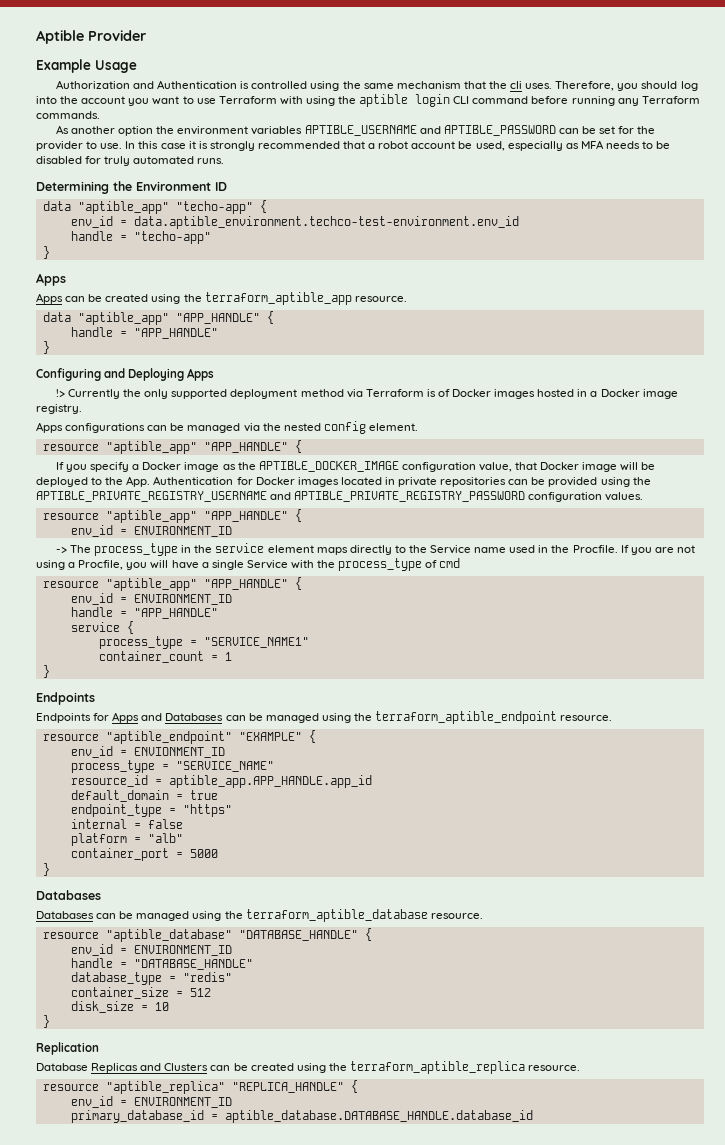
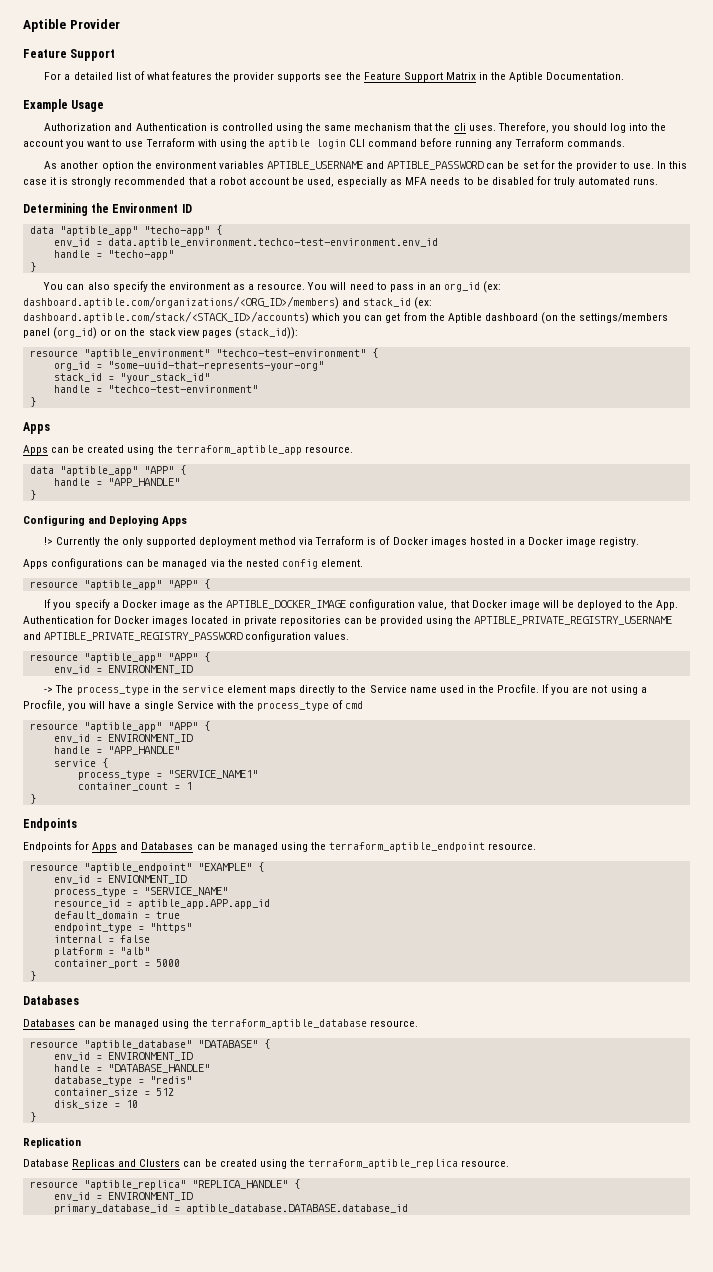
  Aptible Provider
+ Feature Support
+ For a detailed list of what features the provider supports see the Feature Support Matrix in the Aptible Documentation.
+ You can also specify the environment as a resource. You will need to pass in an org_id (ex: dashboard.aptible.com/organizations/<ORG_ID>/members) and stack_id (ex: dashboard.aptible.com/stack/<STACK_ID>/accounts) which you can get from the Aptible dashboard (on the settings/members panel (org_id) or on the stack view pages (stack_id)):
+ resource "aptible_environment" "techco-test-environment" {
+ org_id = "some-uuid-that-represents-your-org"
+ stack_id = "your_stack_id"
+ handle = "techco-test-environment"
+ }
- data "aptible_app" "APP_HANDLE" {
+ data "aptible_app" "APP" {
  Apps configurations can be managed via the nested config element.
- resource "aptible_app" "APP_HANDLE" {
+ resource "aptible_app" "APP" {
  If you specify a Docker image as the APTIBLE_DOCKER_IMAGE configuration value, that Docker image will be deployed to the App. Authentication for Docker images located in private repositories can be provided using the APTIBLE_PRIVATE_REGISTRY_USERNAME and APTIBLE_PRIVATE_REGISTRY_PASSWORD configuration values.
- resource "aptible_app" "APP_HANDLE" {
+ resource "aptible_app" "APP" {
  If you are not using a Procfile, you will have a single Service with the process_type of cmd
- resource "aptible_app" "APP_HANDLE" {
+ resource "aptible_app" "APP" {
- resource_id = aptible_app.APP_HANDLE.app_id
+ resource_id = aptible_app.APP.app_id
- resource "aptible_database" "DATABASE_HANDLE" {
+ resource "aptible_database" "DATABASE" {
- primary_database_id = aptible_database.DATABASE_HANDLE.database_id
+ primary_database_id = aptible_database.DATABASE.database_id

